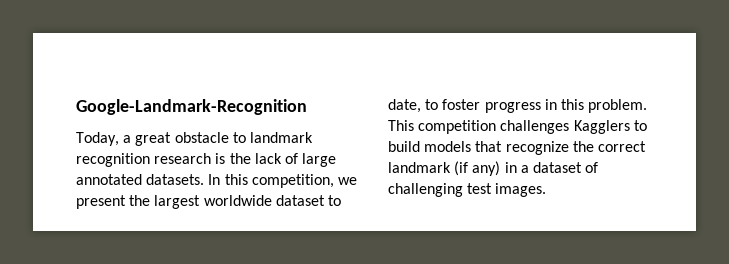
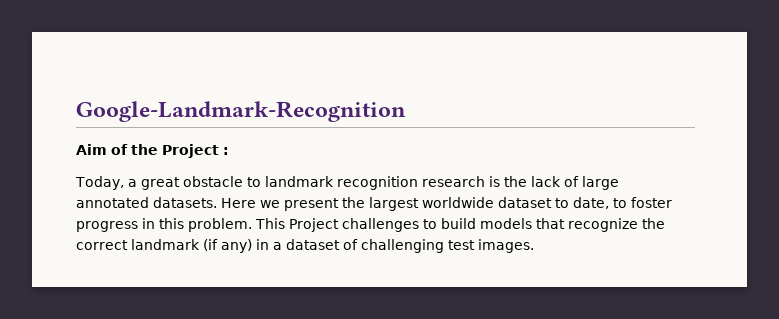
+ Aim of the Project :
- In this competition, we present the largest worldwide dataset to date, to foster progress in this problem.
+ Here we present the largest worldwide dataset to date, to foster progress in this problem.
- This competition challenges Kagglers to build models that recognize the correct landmark (if any) in a dataset of challenging test images.
+ This Project challenges to build models that recognize the correct landmark (if any) in a dataset of challenging test images.

